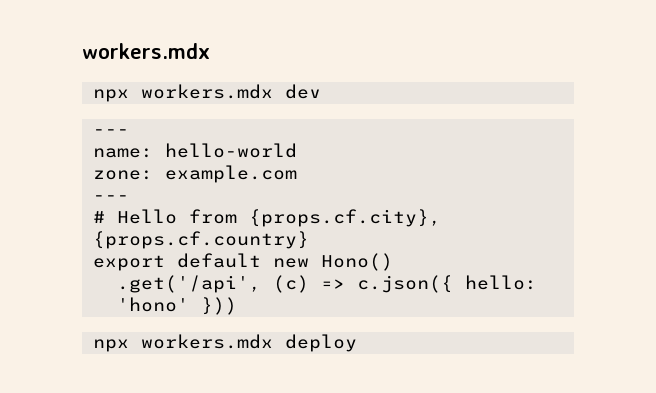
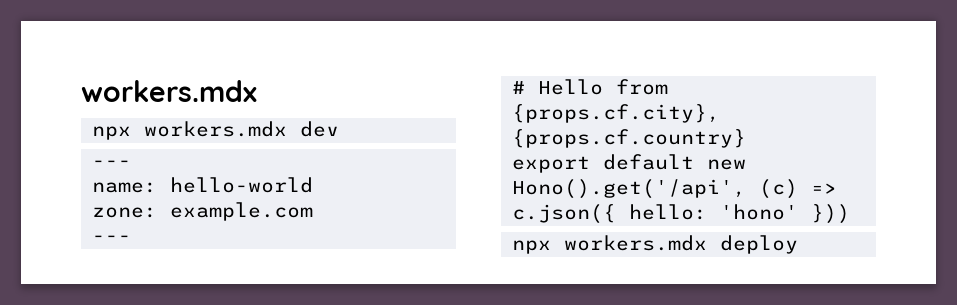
- export default new Hono()
- .get('/api', (c) => c.json({ hello: 'hono' }))
+ export default new Hono().get('/api', (c) => c.json({ hello: 'hono' }))

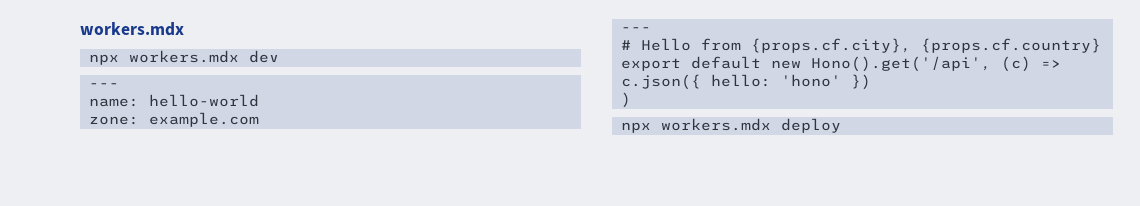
- export default new Hono().get('/api', (c) => c.json({ hello: 'hono' }))
+ export default new Hono().get('/api', (c) => c.json({ hello: 'hono' })
+ )

